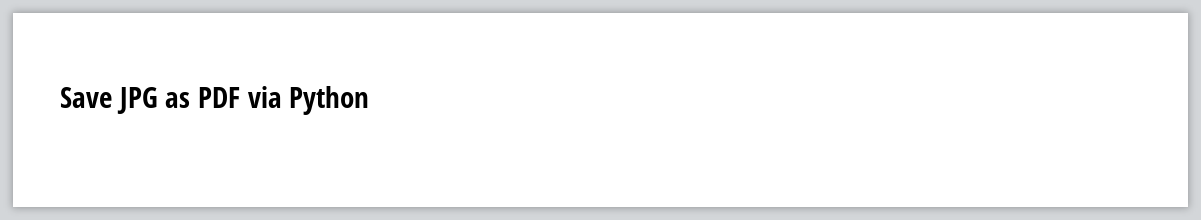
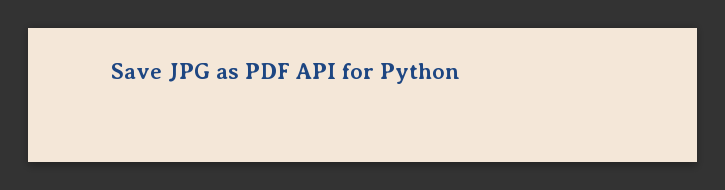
- Save JPG as PDF via Python
+ Save JPG as PDF API for Python

